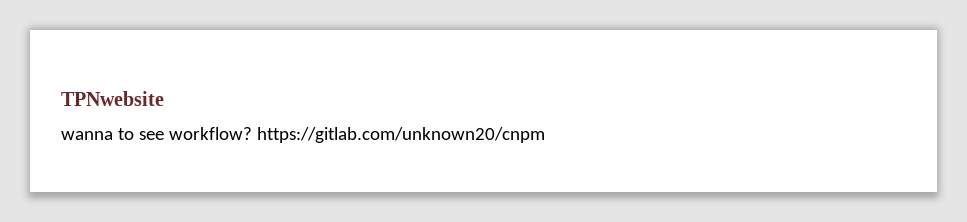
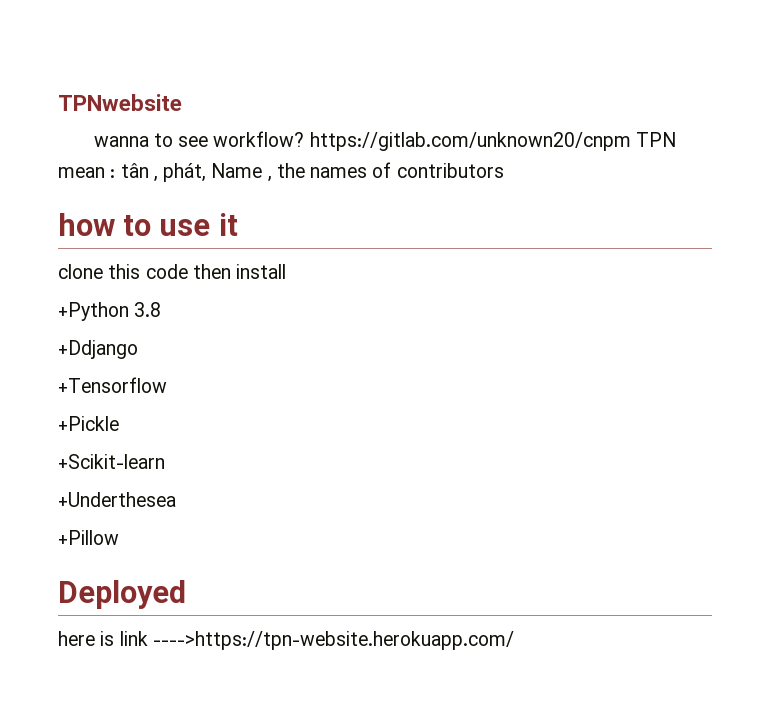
- wanna to see workflow? https://gitlab.com/unknown20/cnpm
+ wanna to see workflow? https://gitlab.com/unknown20/cnpm TPN mean : tân , phát, Name , the names of contributors
+ how to use it
+ clone this code then install
+ +Python 3.8
+ +Ddjango
+ +Tensorflow
+ +Pickle
+ +Scikit-learn
+ +Underthesea
+ +Pillow
+ Deployed
+ here is link ---->https://tpn-website.herokuapp.com/

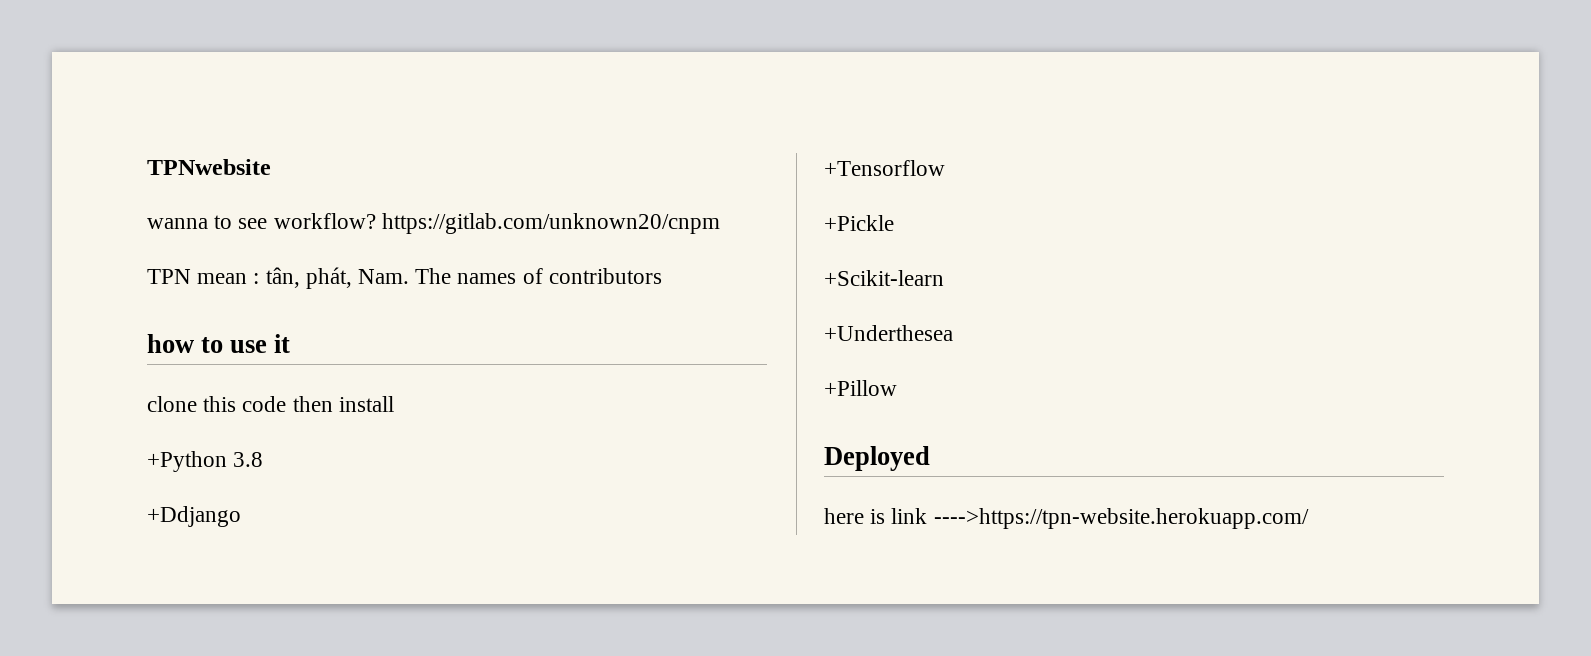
- wanna to see workflow? https://gitlab.com/unknown20/cnpm TPN mean : tân , phát, Name , the names of contributors
+ wanna to see workflow? https://gitlab.com/unknown20/cnpm
+ TPN mean : tân, phát, Nam. The names of contributors

